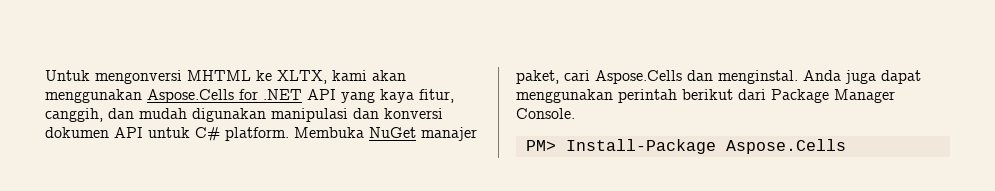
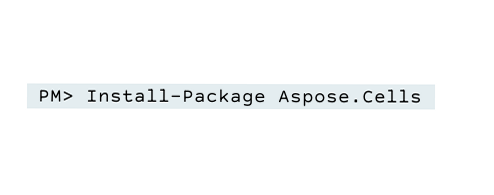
- Untuk mengonversi MHTML ke XLTX, kami akan menggunakan Aspose.Cells for .NET API yang kaya fitur, canggih, dan mudah digunakan manipulasi dan konversi dokumen API untuk C# platform. Membuka NuGet manajer paket, cari Aspose.Cells dan menginstal. Anda juga dapat menggunakan perintah berikut dari Package Manager Console.

